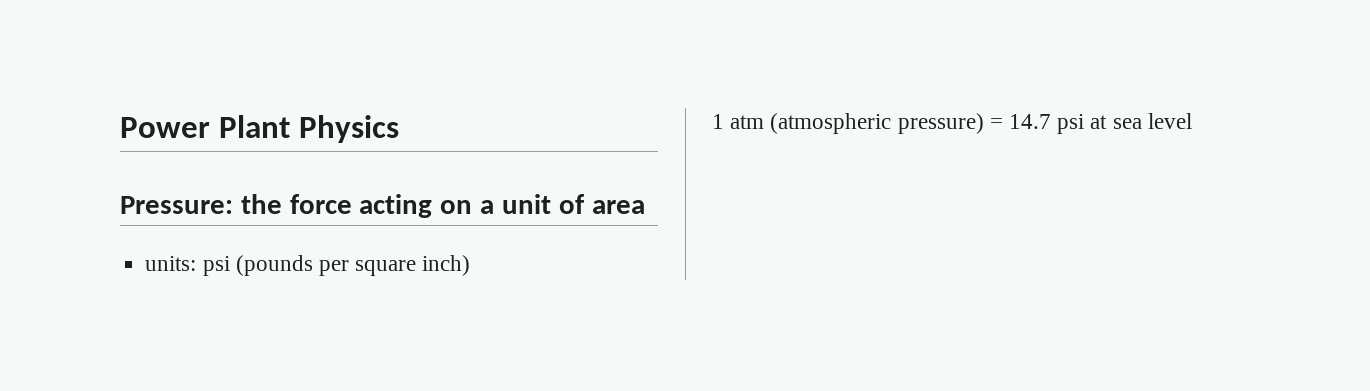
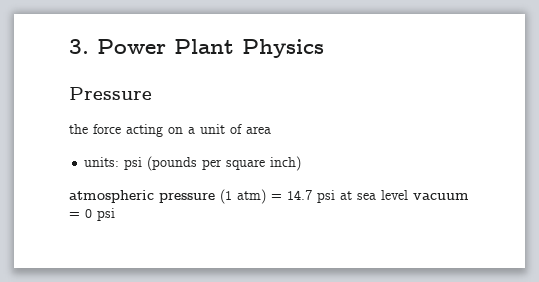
- Power Plant Physics
+ 3. Power Plant Physics
- Pressure: the force acting on a unit of area
+ Pressure
+ the force acting on a unit of area
- 1 atm (atmospheric pressure) = 14.7 psi at sea level
+ atmospheric pressure (1 atm) = 14.7 psi at sea level vacuum = 0 psi

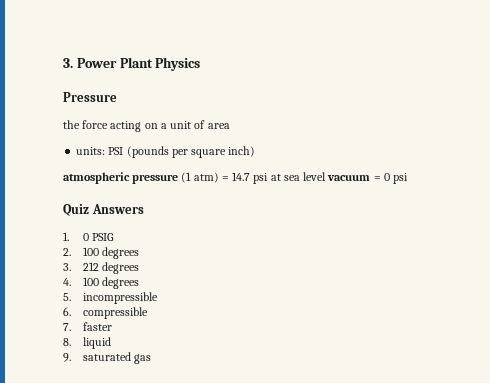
- units: psi (pounds per square inch)
+ units: PSI (pounds per square inch)
+ Quiz Answers
+ 1. 0 PSIG
+ 2. 100 degrees
+ 3. 212 degrees
+ 4. 100 degrees
+ 5. incompressible
+ 6. compressible
+ 7. faster
+ 8. liquid
+ 9. saturated gas

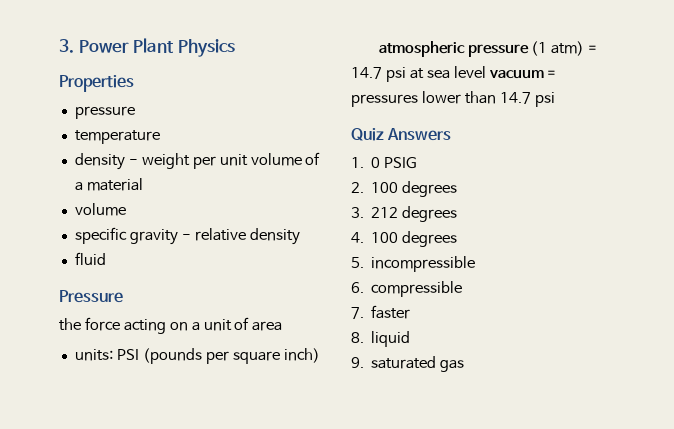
+ Properties
+ pressure
+ temperature
+ density - weight per unit volume of a material
+ volume
+ specific gravity - relative density
+ fluid
- atmospheric pressure (1 atm) = 14.7 psi at sea level vacuum = 0 psi
+ atmospheric pressure (1 atm) = 14.7 psi at sea level vacuum = pressures lower than 14.7 psi

